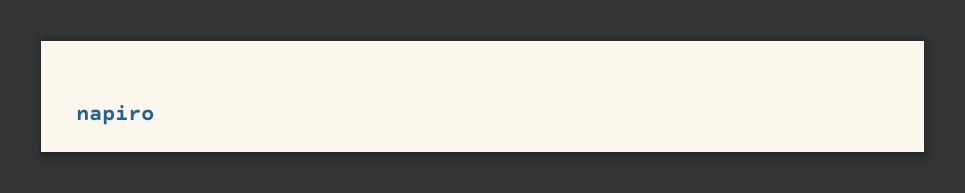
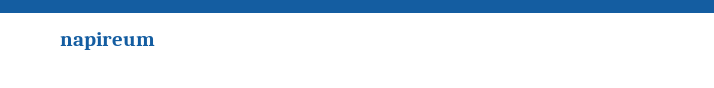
- napiro
+ napireum

